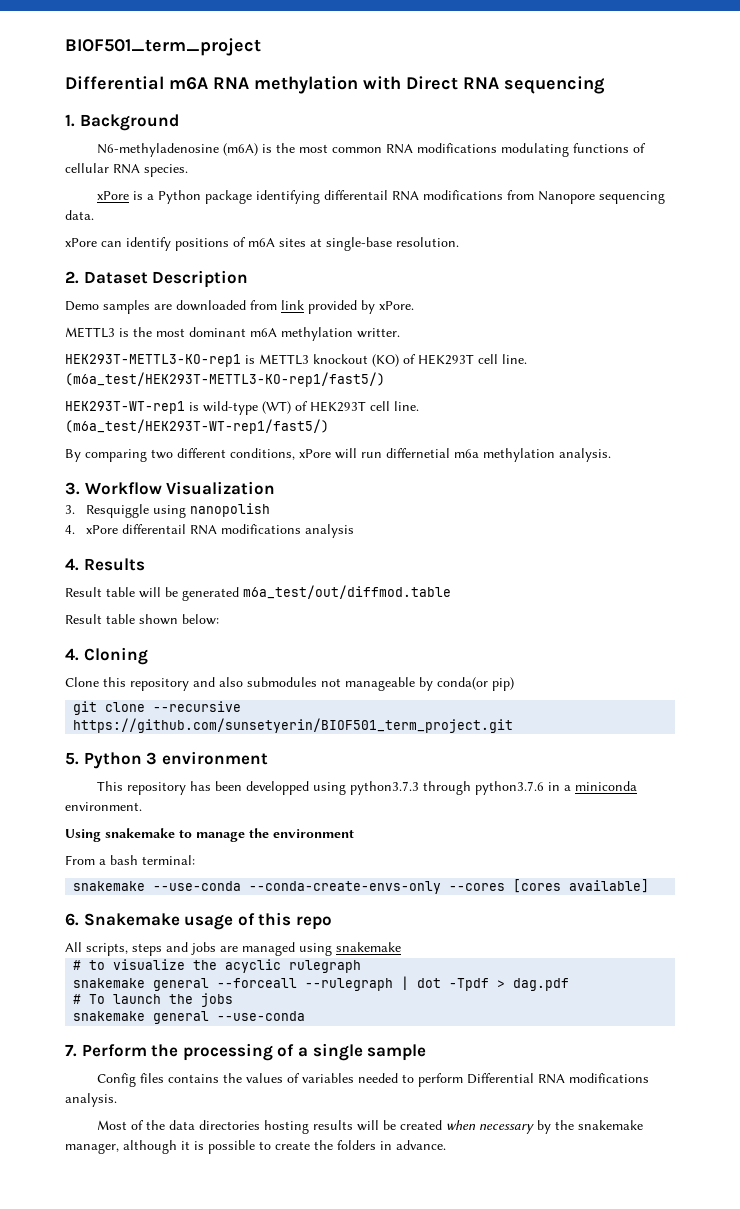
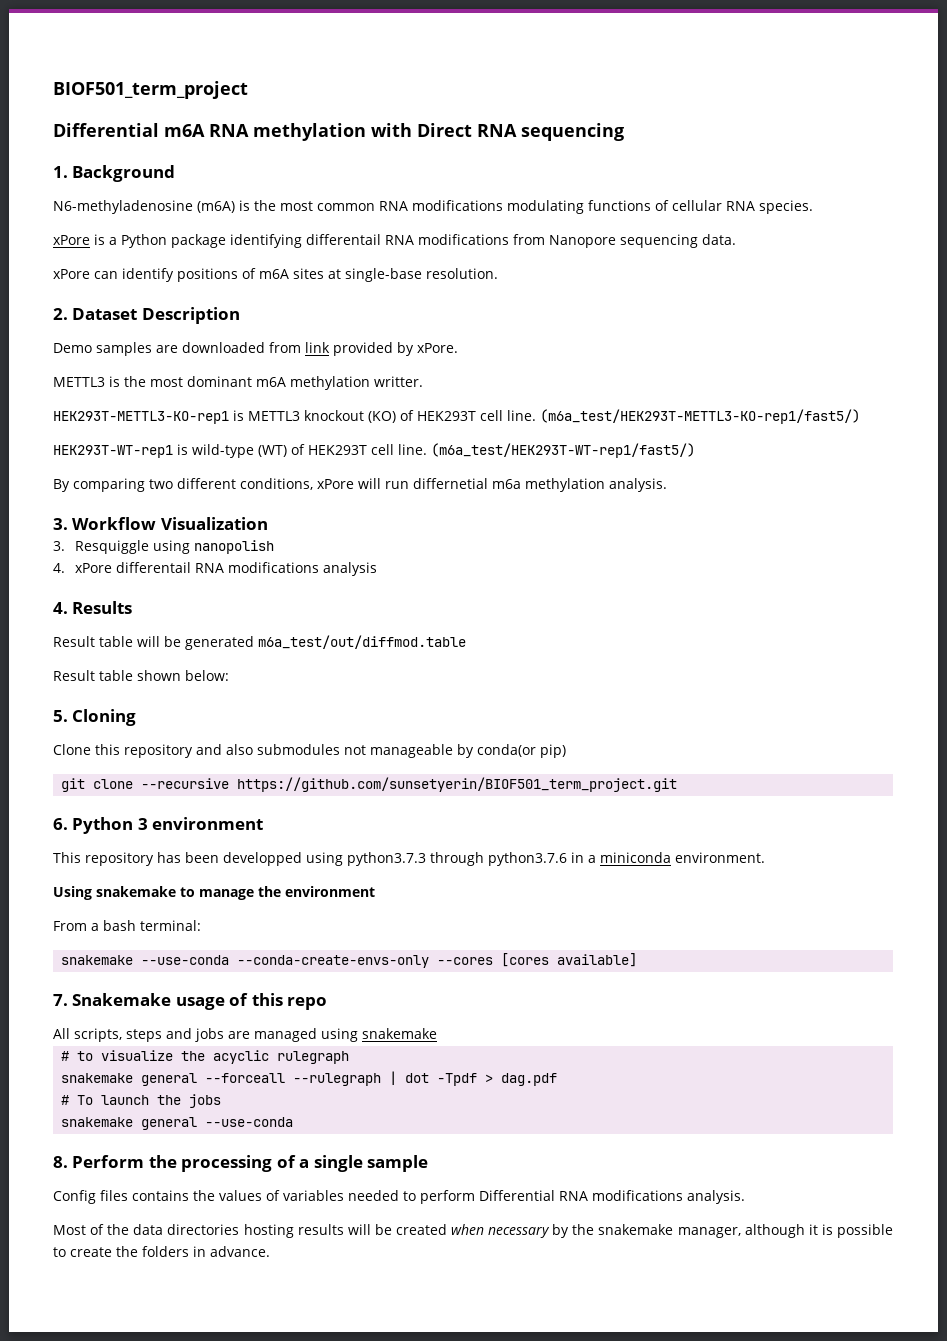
- 4. Cloning
+ 5. Cloning
- 5. Python 3 environment
+ 6. Python 3 environment
- 6. Snakemake usage of this repo
+ 7. Snakemake usage of this repo
- 7. Perform the processing of a single sample
+ 8. Perform the processing of a single sample

